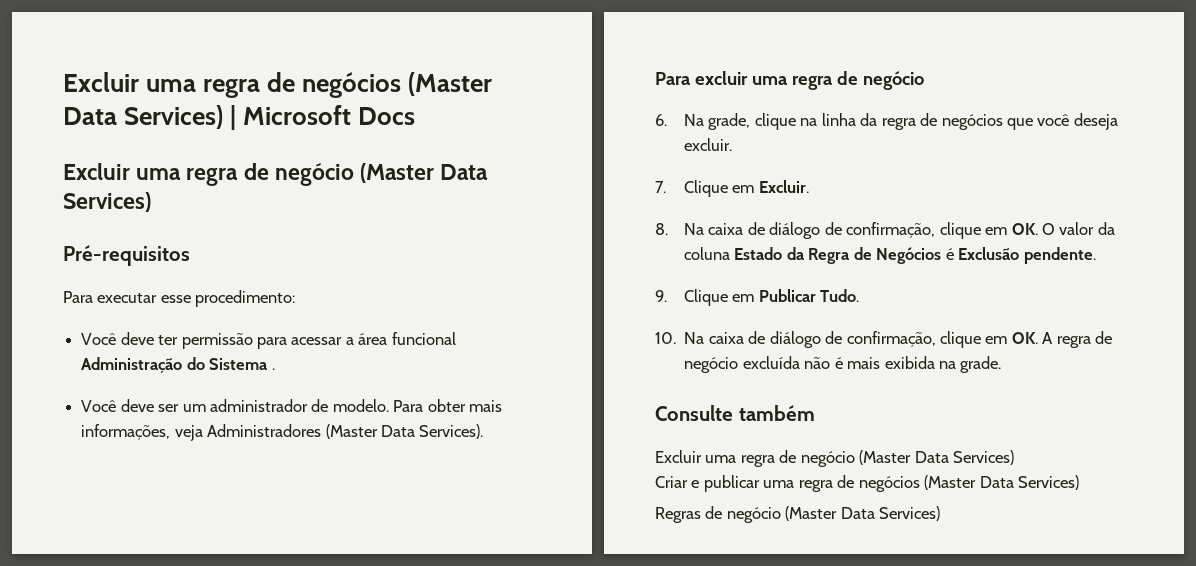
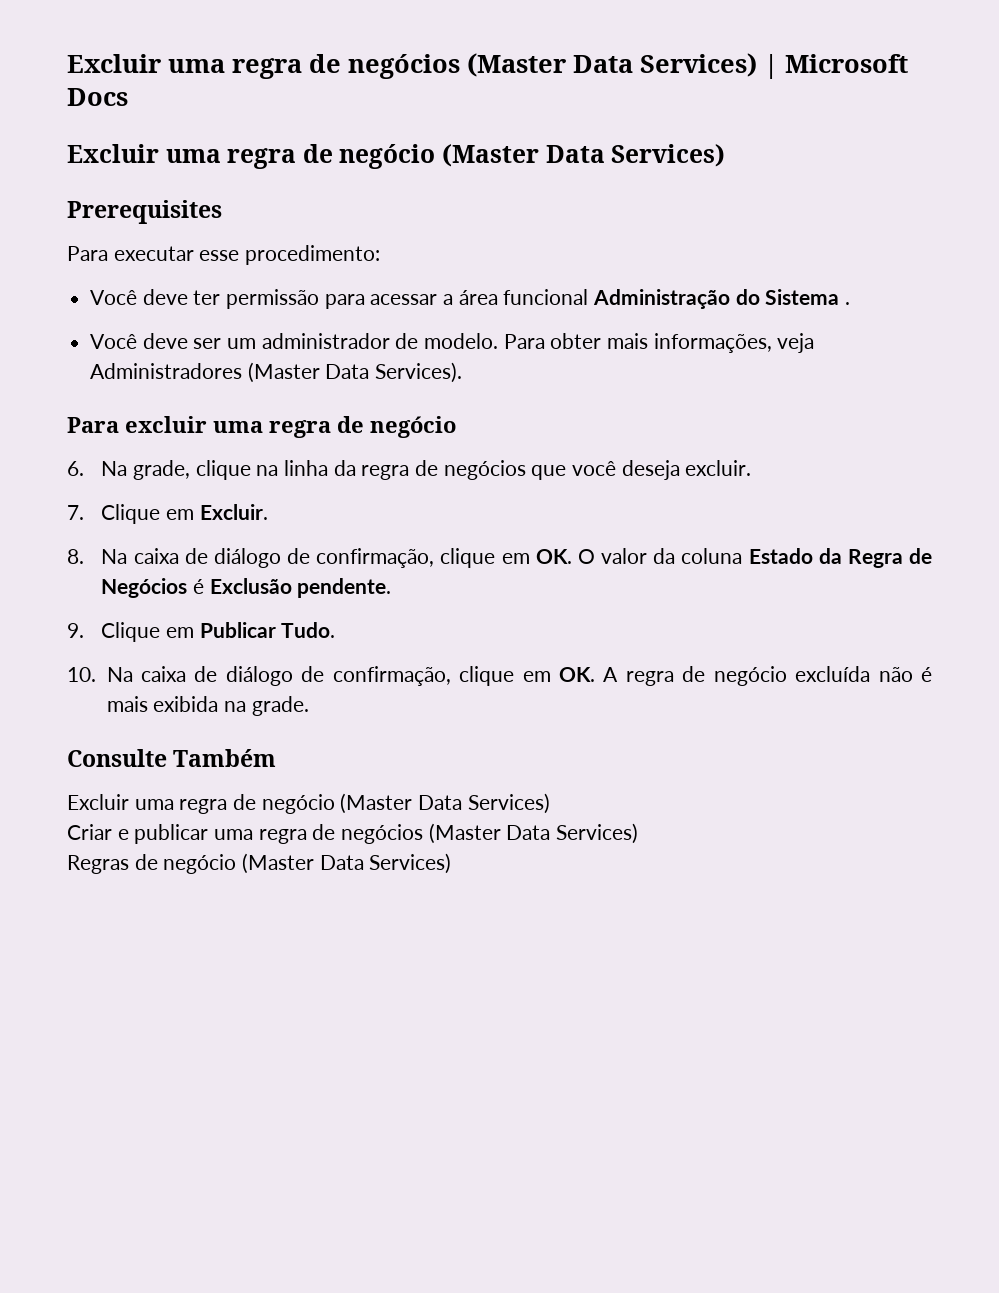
- Pré-requisitos
+ Prerequisites
- Consulte também
+ Consulte Também

